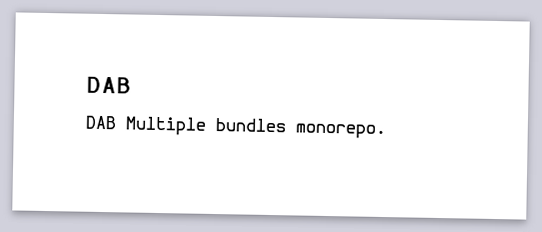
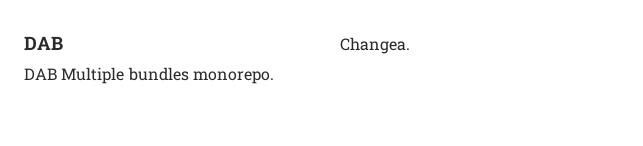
+ Changea.

